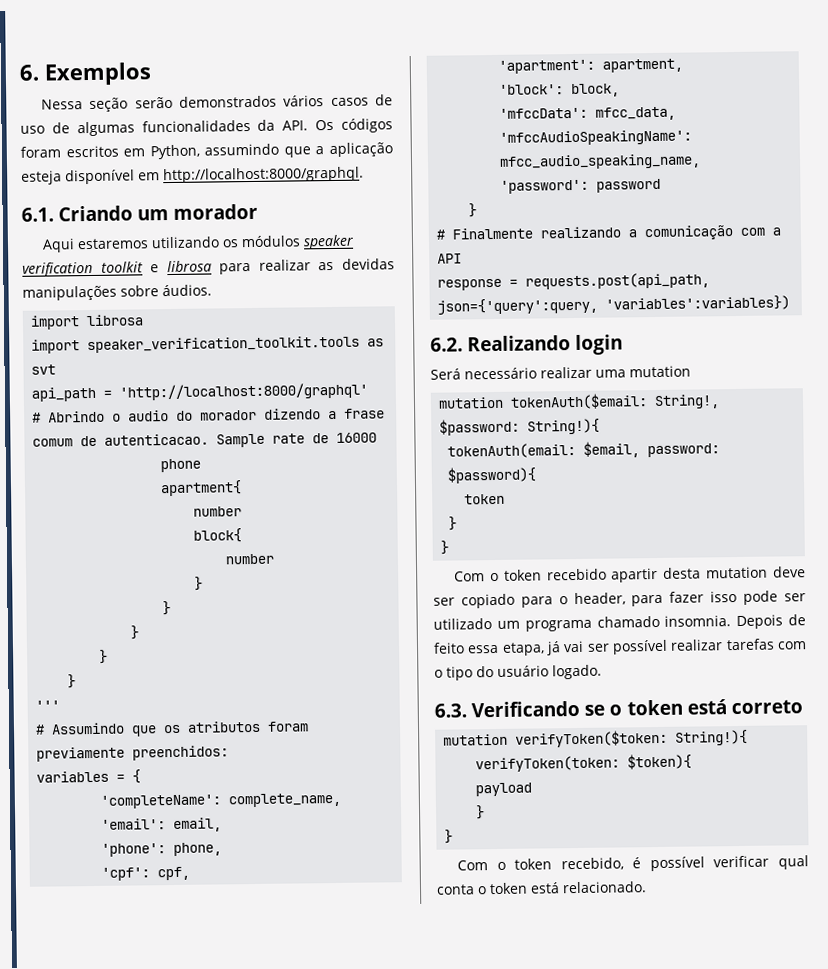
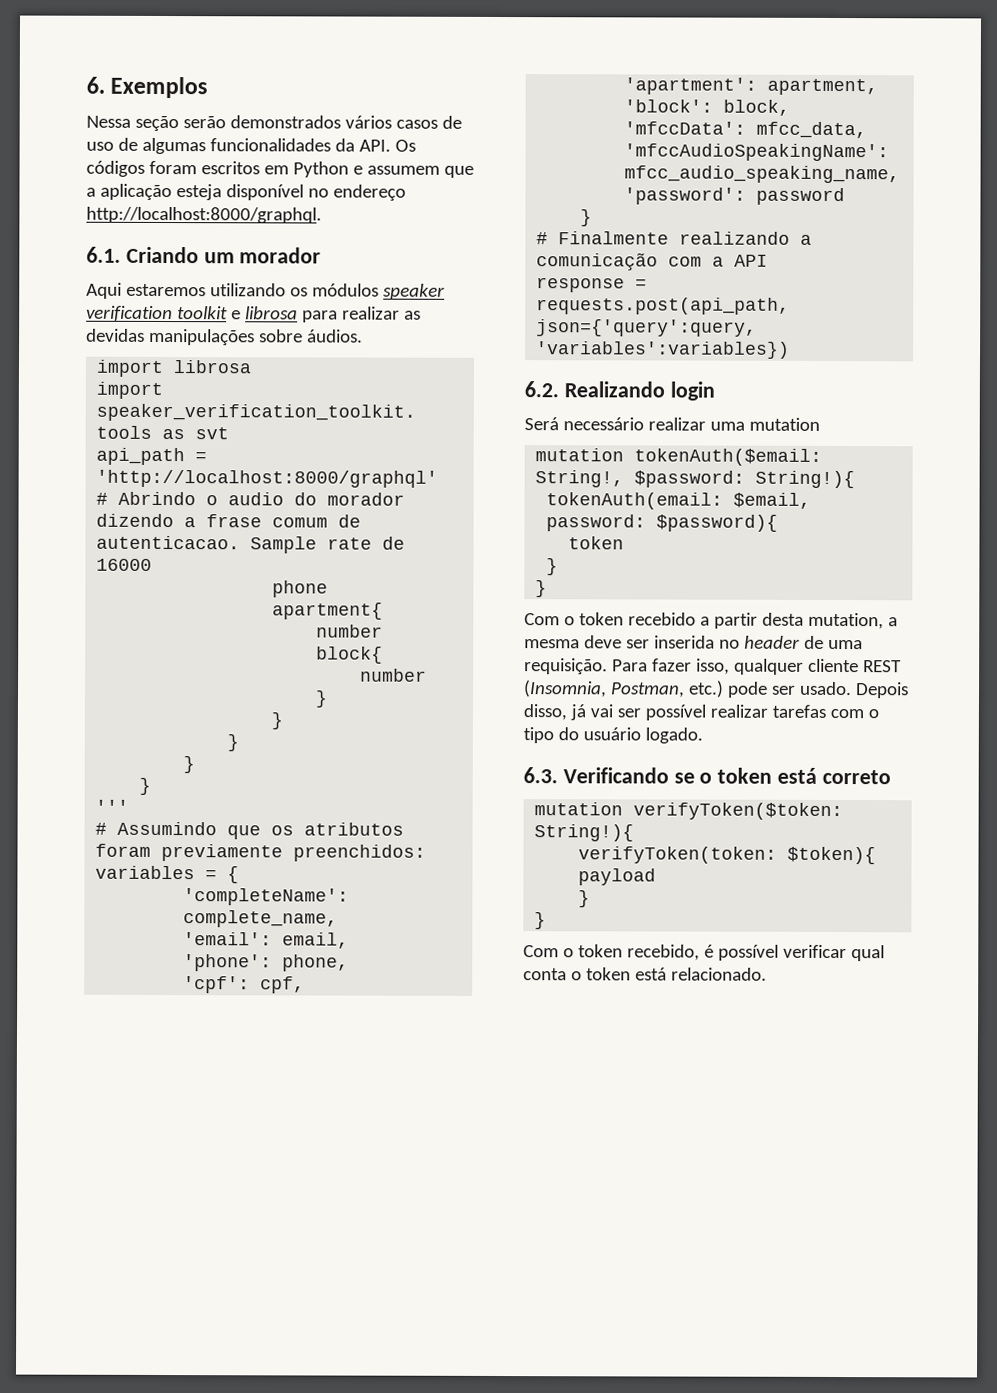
- Nessa seção serão demonstrados vários casos de uso de algumas funcionalidades da API. Os códigos foram escritos em Python, assumindo que a aplicação esteja disponível em http://localhost:8000/graphql.
+ Nessa seção serão demonstrados vários casos de uso de algumas funcionalidades da API. Os códigos foram escritos em Python e assumem que a aplicação esteja disponível no endereço http://localhost:8000/graphql.
- Com o token recebido apartir desta mutation deve ser copiado para o header, para fazer isso pode ser utilizado um programa chamado insomnia. Depois de feito essa etapa, já vai ser possível realizar tarefas com o tipo do usuário logado.
+ Com o token recebido a partir desta mutation, a mesma deve ser inserida no header de uma requisição. Para fazer isso, qualquer cliente REST (Insomnia, Postman, etc.) pode ser usado. Depois disso, já vai ser possível realizar tarefas com o tipo do usuário logado.

